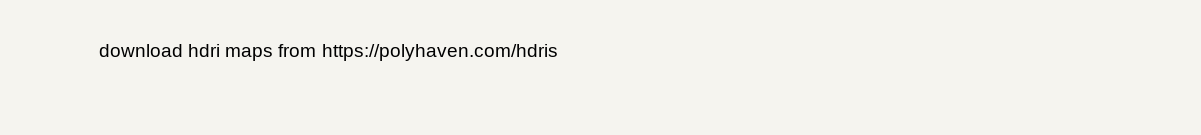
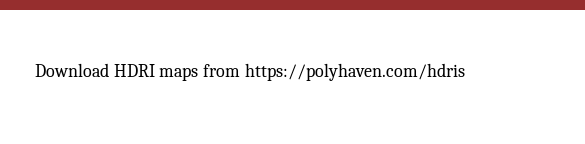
- download hdri maps from https://polyhaven.com/hdris
+ Download HDRI maps from https://polyhaven.com/hdris

